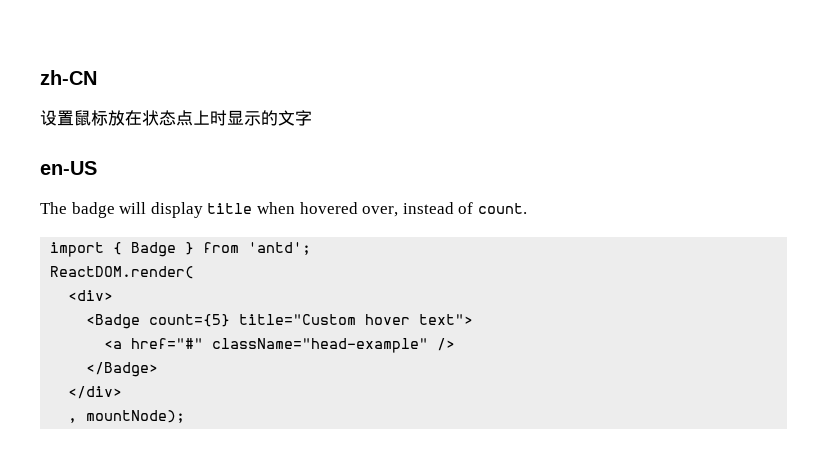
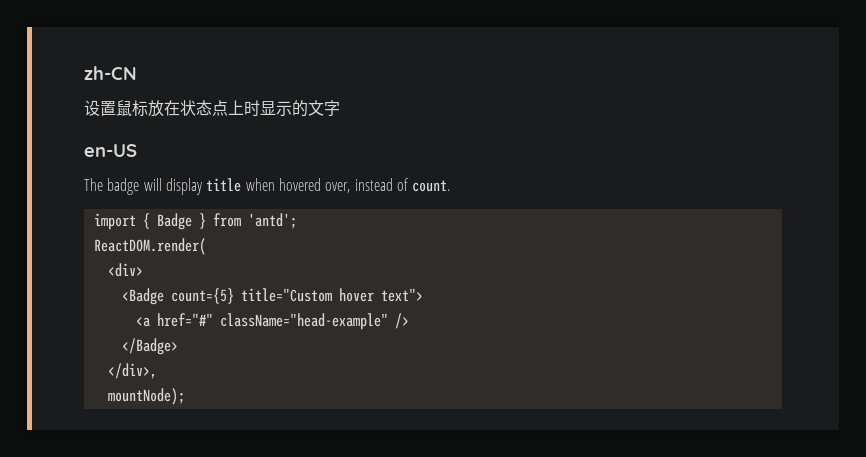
- </div>
- , mountNode);
+ </div>,
+ mountNode);

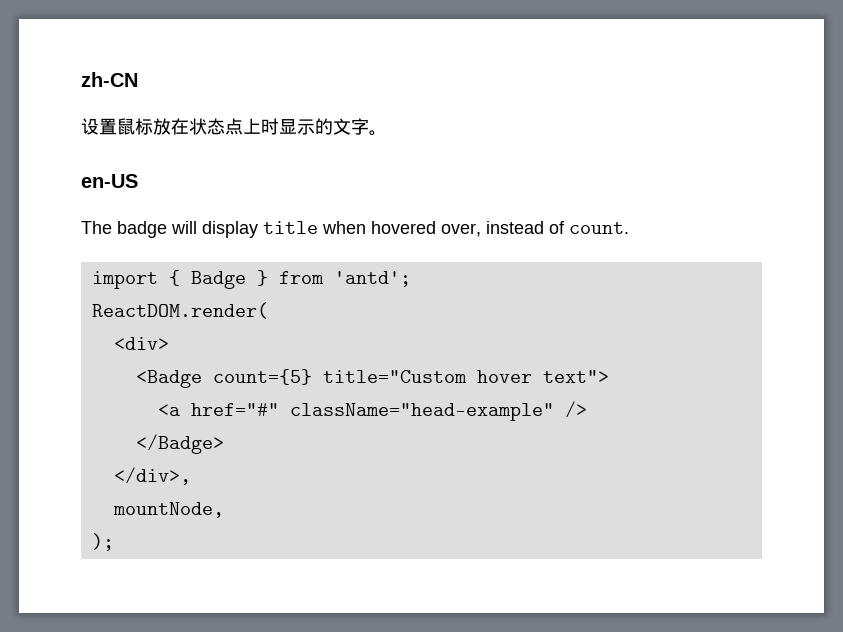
- 设置鼠标放在状态点上时显示的文字
+ 设置鼠标放在状态点上时显示的文字。
- mountNode);
+ mountNode,
+ );

